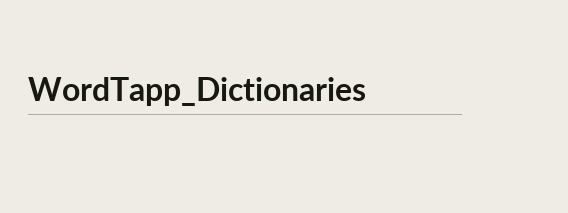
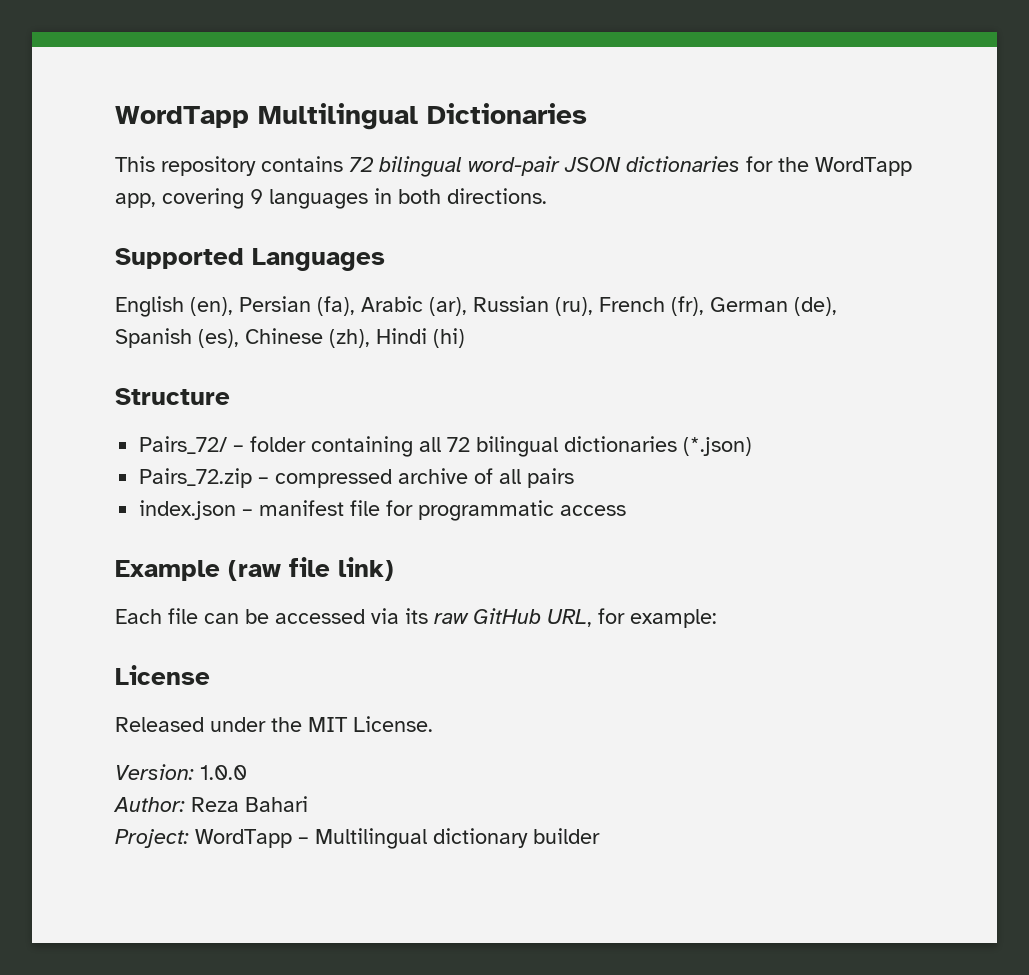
- WordTapp_Dictionaries
+ WordTapp Multilingual Dictionaries
+ This repository contains 72 bilingual word-pair JSON dictionaries for the WordTapp app, covering 9 languages in both directions.
+ Supported Languages
+ English (en), Persian (fa), Arabic (ar), Russian (ru), French (fr), German (de), Spanish (es), Chinese (zh), Hindi (hi)
+ Structure
+ Pairs_72/ – folder containing all 72 bilingual dictionaries (*.json)
+ Pairs_72.zip – compressed archive of all pairs
+ index.json – manifest file for programmatic access
+ Example (raw file link)
+ Each file can be accessed via its raw GitHub URL, for example:
+ License
+ Released under the MIT License.
+ Version: 1.0.0
+ Author: Reza Bahari
+ Project: WordTapp – Multilingual dictionary builder

